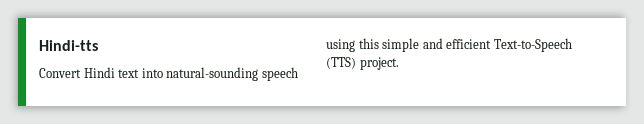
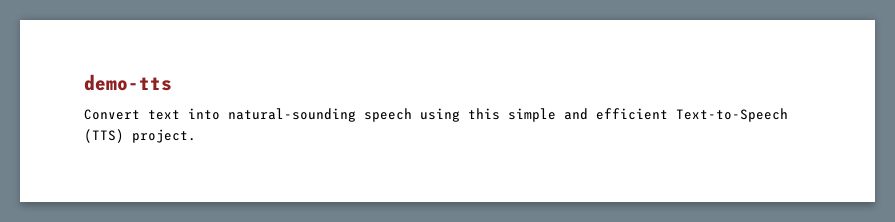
- Hindi-tts
+ demo-tts
- Convert Hindi text into natural-sounding speech using this simple and efficient Text-to-Speech (TTS) project.
+ Convert text into natural-sounding speech using this simple and efficient Text-to-Speech (TTS) project.

